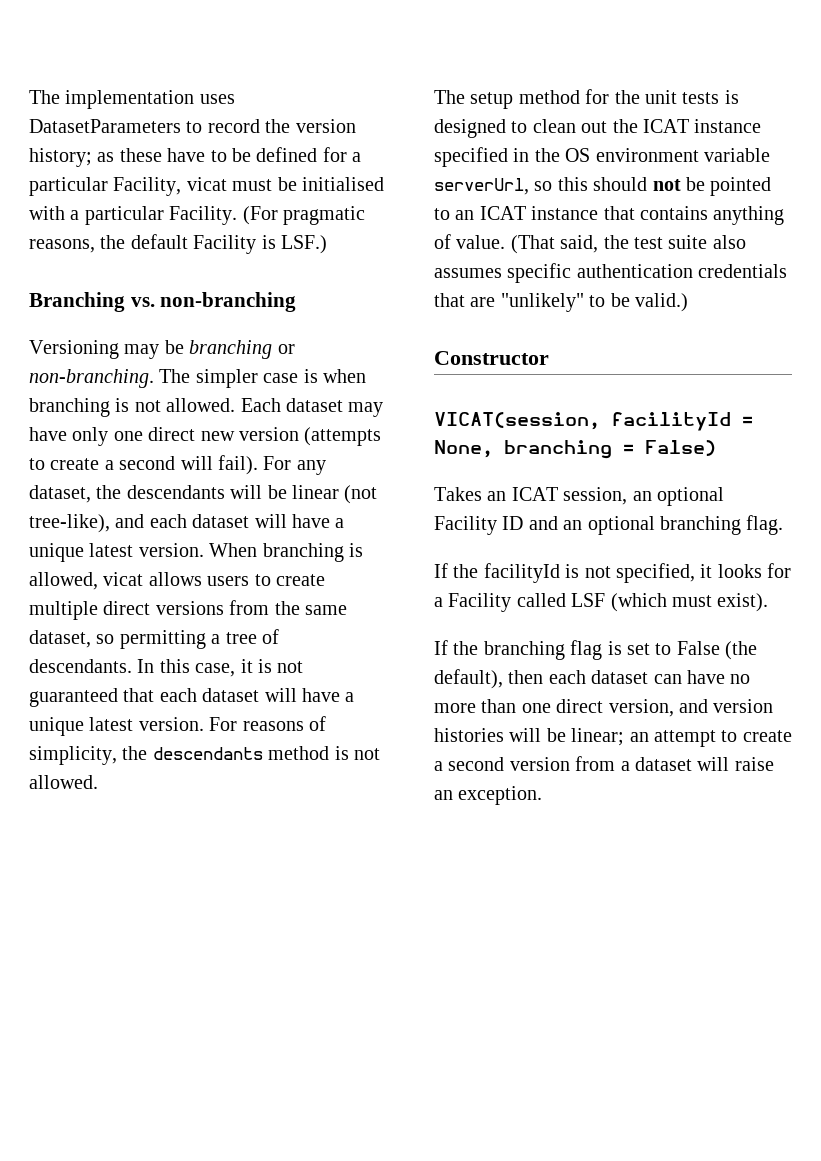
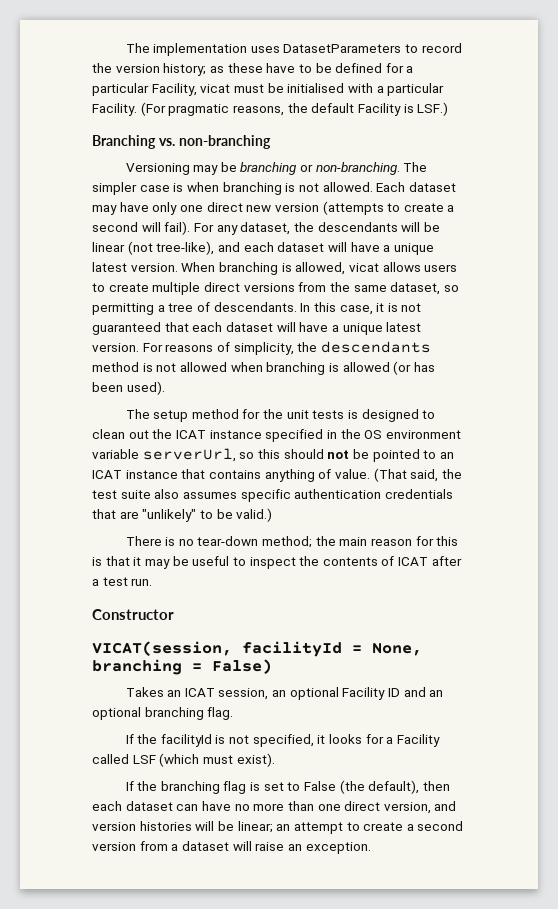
- For reasons of simplicity, the descendants method is not allowed.
+ For reasons of simplicity, the descendants method is not allowed when branching is allowed (or has been used).
+ There is no tear-down method; the main reason for this is that it may be useful to inspect the contents of ICAT after a test run.

